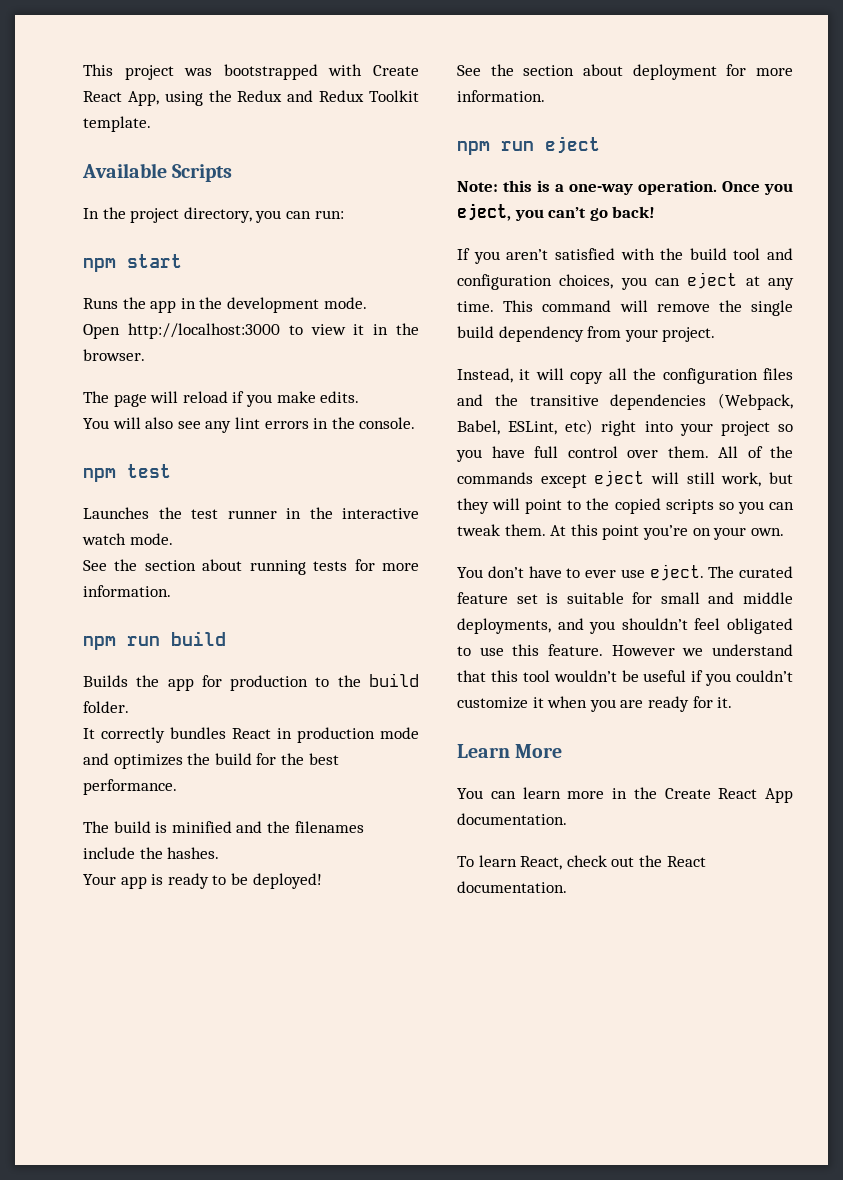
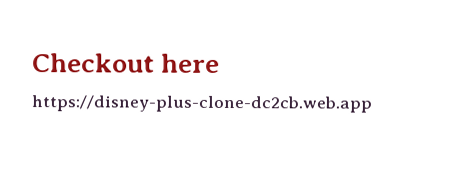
- This project was bootstrapped with Create React App, using the Redux and Redux Toolkit template.
- Available Scripts
- In the project directory, you can run:
- npm start
- Runs the app in the development mode.
- Open http://localhost:3000 to view it in the browser.
- The page will reload if you make edits.
- You will also see any lint errors in the console.
- npm test
- Launches the test runner in the interactive watch mode.
- See the section about running tests for more information.
- npm run build
- Builds the app for production to the build folder.
- It correctly bundles React in production mode and optimizes the build for the best performance.
- The build is minified and the filenames include the hashes.
- Your app is ready to be deployed!
- See the section about deployment for more information.
- npm run eject
- Note: this is a one-way operation. Once you eject, you can’t go back!
- If you aren’t satisfied with the build tool and configuration choices, you can eject at any time. This command will remove the single build dependency from your project.
- Instead, it will copy all the configuration files and the transitive dependencies (Webpack, Babel, ESLint, etc) right into your project so you have full control over them. All of the commands except eject will still work, but they will point to the copied scripts so you can tweak them. At this point you’re on your own.
- You don’t have to ever use eject. The curated feature set is suitable for small and middle deployments, and you shouldn’t feel obligated to use this feature. However we understand that this tool wouldn’t be useful if you couldn’t customize it when you are ready for it.
- Learn More
- You can learn more in the Create React App documentation.
- To learn React, check out the React documentation.
+ Checkout here
+ https://disney-plus-clone-dc2cb.web.app

